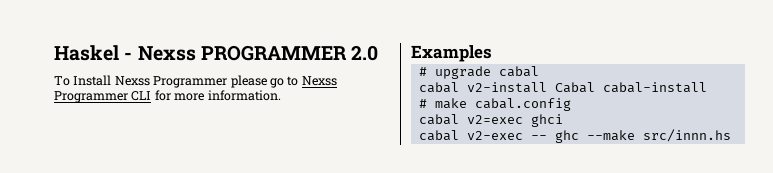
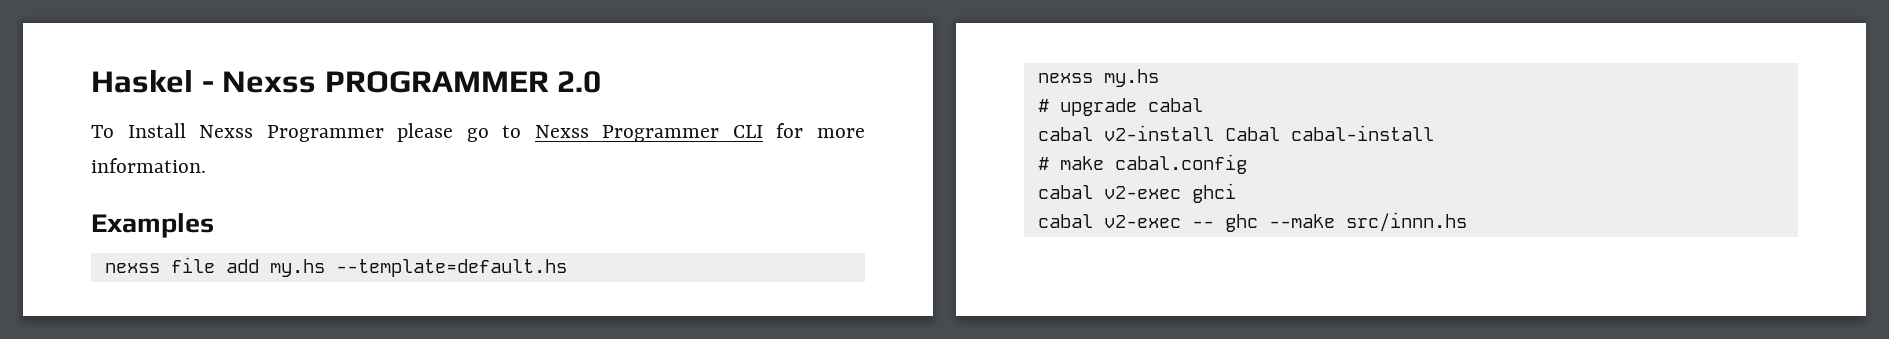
+ nexss file add my.hs --template=default.hs
+ nexss my.hs
- cabal v2=exec ghci
+ cabal v2-exec ghci

